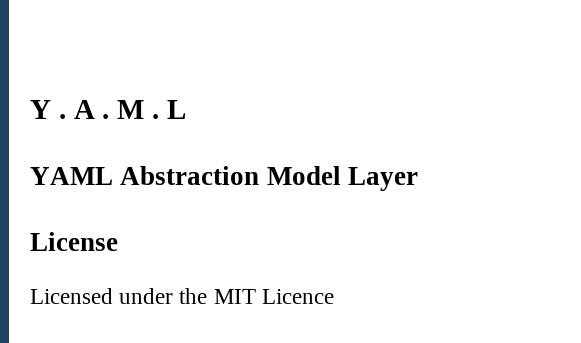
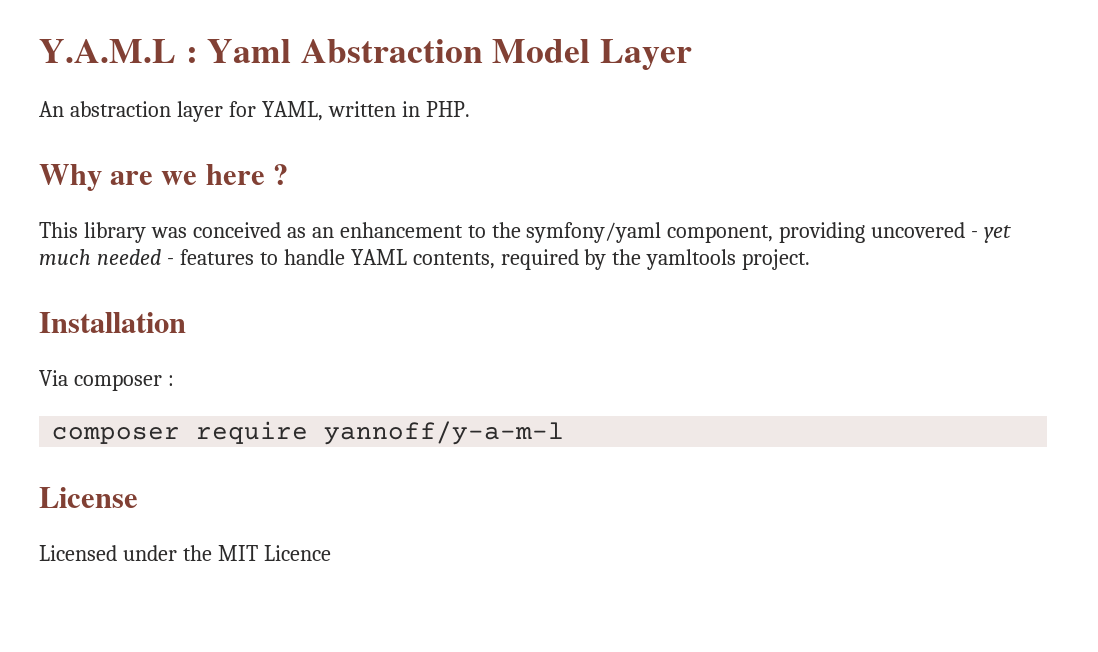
- Y . A . M . L
- YAML Abstraction Model Layer
+ Y.A.M.L : Yaml Abstraction Model Layer
+ An abstraction layer for YAML, written in PHP.
+ Why are we here ?
+ This library was conceived as an enhancement to the symfony/yaml component, providing uncovered - yet much needed - features to handle YAML contents, required by the yamltools project.
+ Installation
+ Via composer :
+ composer require yannoff/y-a-m-l

